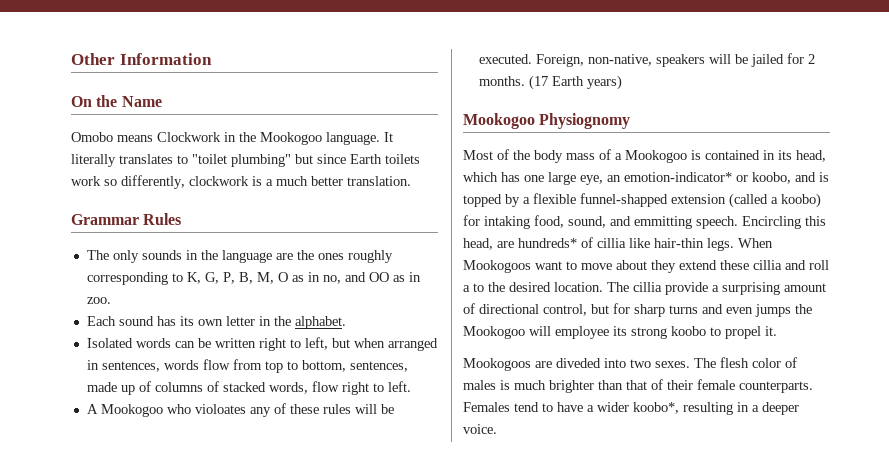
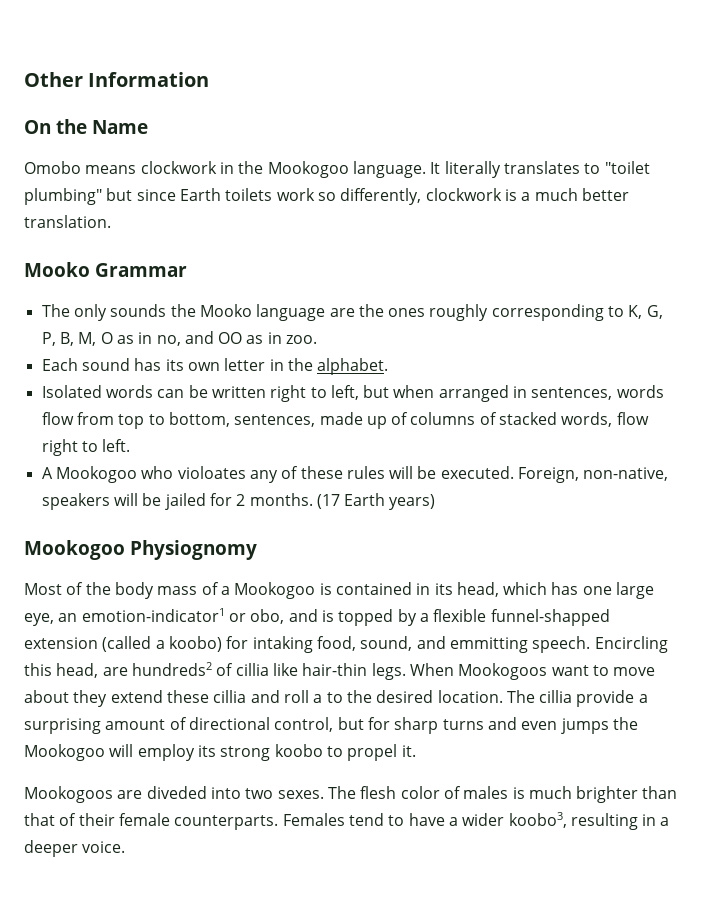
- Omobo means Clockwork in the Mookogoo language.
+ Omobo means clockwork in the Mookogoo language.
- Grammar Rules
+ Mooko Grammar
- The only sounds in the language are the ones roughly corresponding to K, G, P, B, M, O as in no, and OO as in zoo.
+ The only sounds the Mooko language are the ones roughly corresponding to K, G, P, B, M, O as in no, and OO as in zoo.
- Most of the body mass of a Mookogoo is contained in its head, which has one large eye, an emotion-indicator* or koobo, and is topped by a flexible funnel-shapped extension (called a koobo) for intaking food, sound, and emmitting speech.
+ Most of the body mass of a Mookogoo is contained in its head, which has one large eye, an emotion-indicator1 or obo, and is topped by a flexible funnel-shapped extension (called a koobo) for intaking food, sound, and emmitting speech.
- Encircling this head, are hundreds* of cillia like hair-thin legs.
+ Encircling this head, are hundreds2 of cillia like hair-thin legs.
- The cillia provide a surprising amount of directional control, but for sharp turns and even jumps the Mookogoo will employee its strong koobo to propel it.
+ The cillia provide a surprising amount of directional control, but for sharp turns and even jumps the Mookogoo will employ its strong koobo to propel it.
- Females tend to have a wider koobo*, resulting in a deeper voice.
+ Females tend to have a wider koobo3, resulting in a deeper voice.

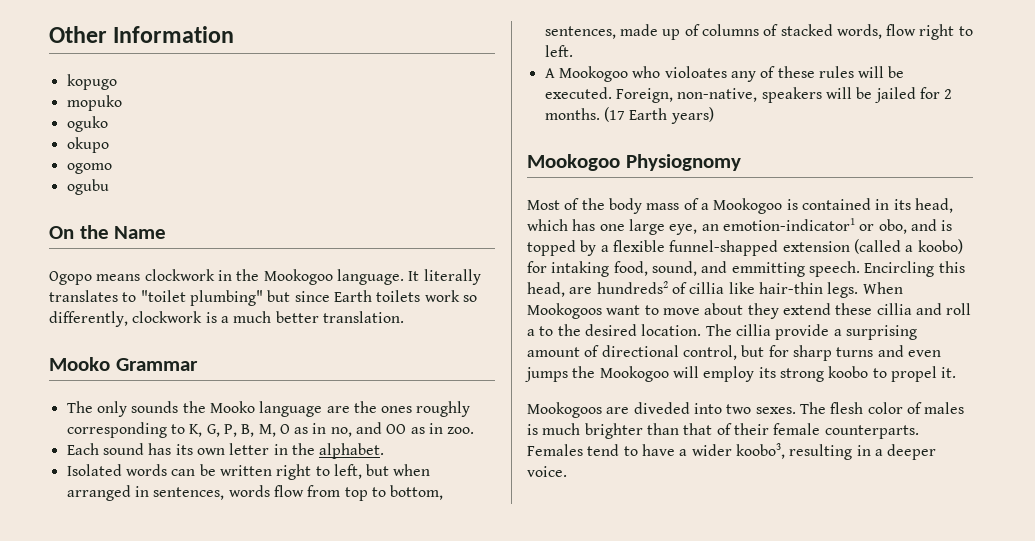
+ kopugo
+ mopuko
+ oguko
+ okupo
+ ogomo
+ ogubu
- Omobo means clockwork in the Mookogoo language.
+ Ogopo means clockwork in the Mookogoo language.

